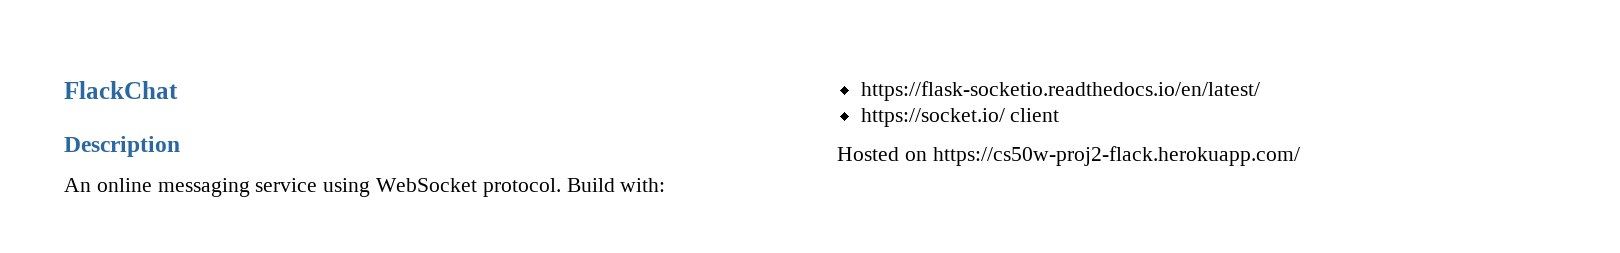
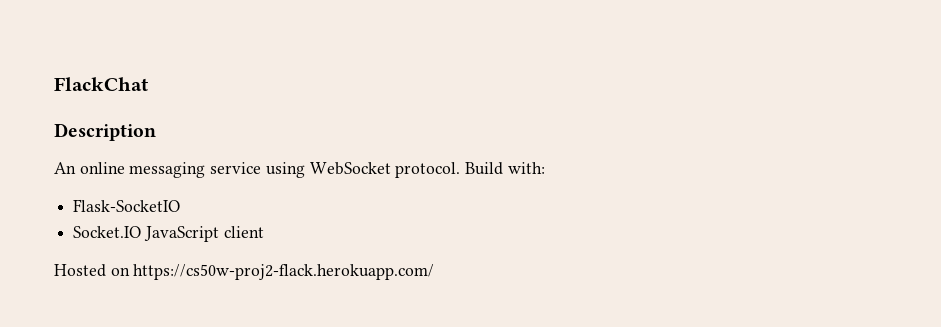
- https://flask-socketio.readthedocs.io/en/latest/
- https://socket.io/ client
+ Flask-SocketIO
+ Socket.IO JavaScript client

